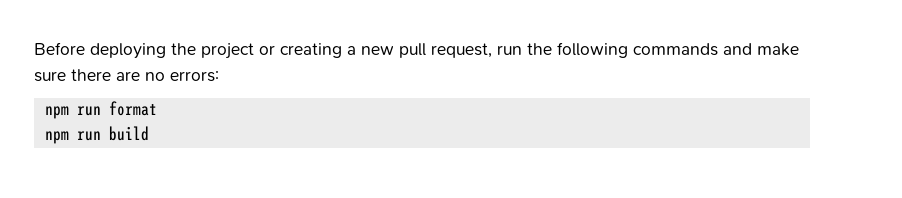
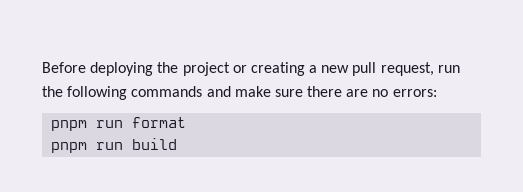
- npm run format
+ pnpm run format
- npm run build
+ pnpm run build

